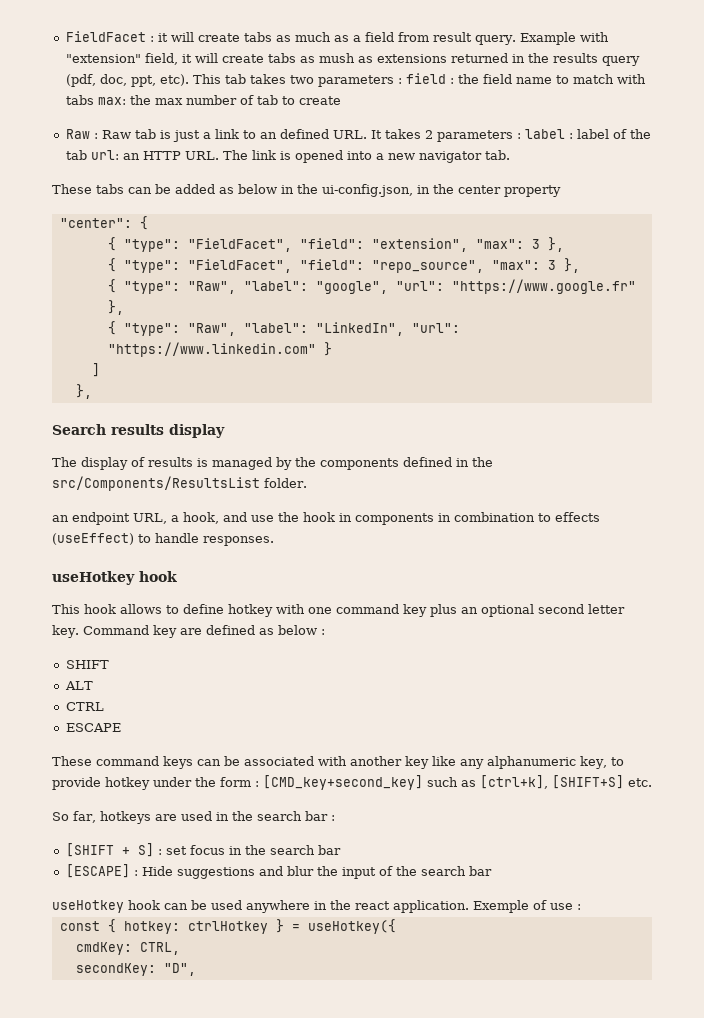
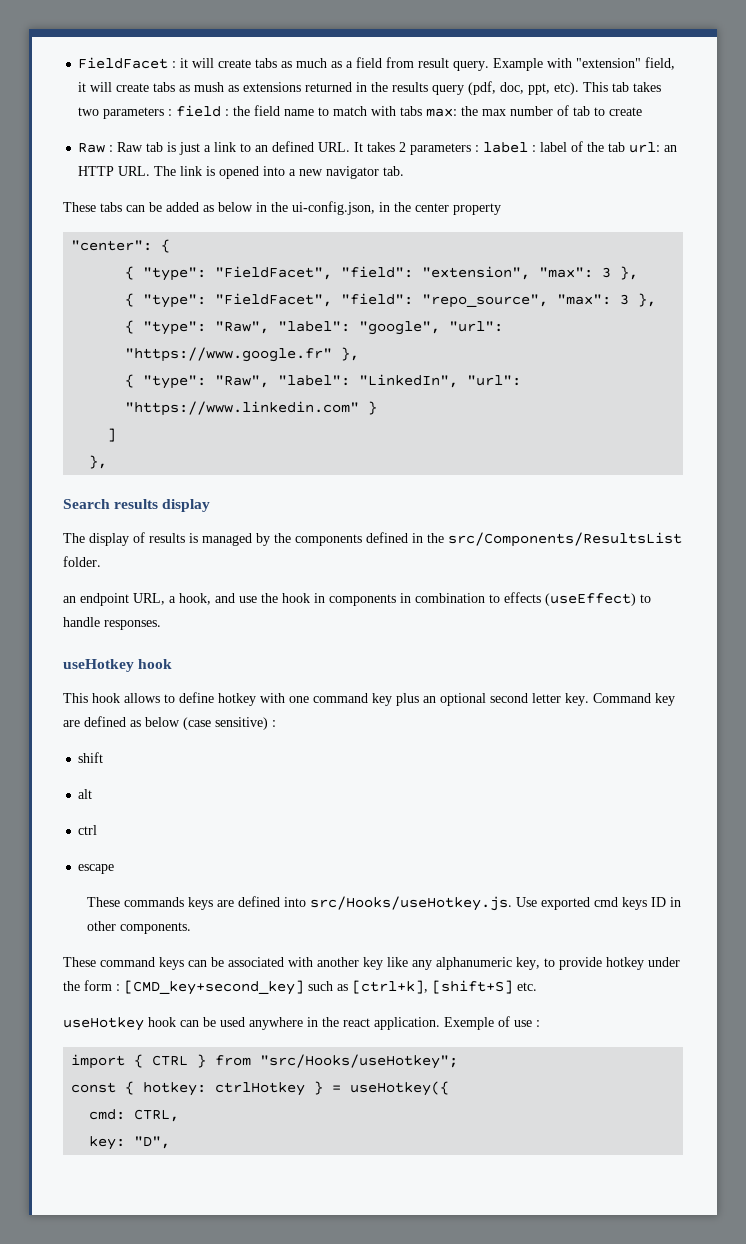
- Command key are defined as below :
- SHIFT
- ALT
- CTRL
- ESCAPE
+ Command key are defined as below (case sensitive) :
+ shift
+ alt
+ ctrl
+ escape
+ These commands keys are defined into src/Hooks/useHotkey.js. Use exported cmd keys ID in other components.
- These command keys can be associated with another key like any alphanumeric key, to provide hotkey under the form : [CMD_key+second_key] such as [ctrl+k], [SHIFT+S] etc.
+ These command keys can be associated with another key like any alphanumeric key, to provide hotkey under the form : [CMD_key+second_key] such as [ctrl+k], [shift+S] etc.
- So far, hotkeys are used in the search bar :
- [SHIFT + S] : set focus in the search bar
- [ESCAPE] : Hide suggestions and blur the input of the search bar
+ import { CTRL } from "src/Hooks/useHotkey";
- cmdKey: CTRL,
+ cmd: CTRL,
- secondKey: "D",
+ key: "D",

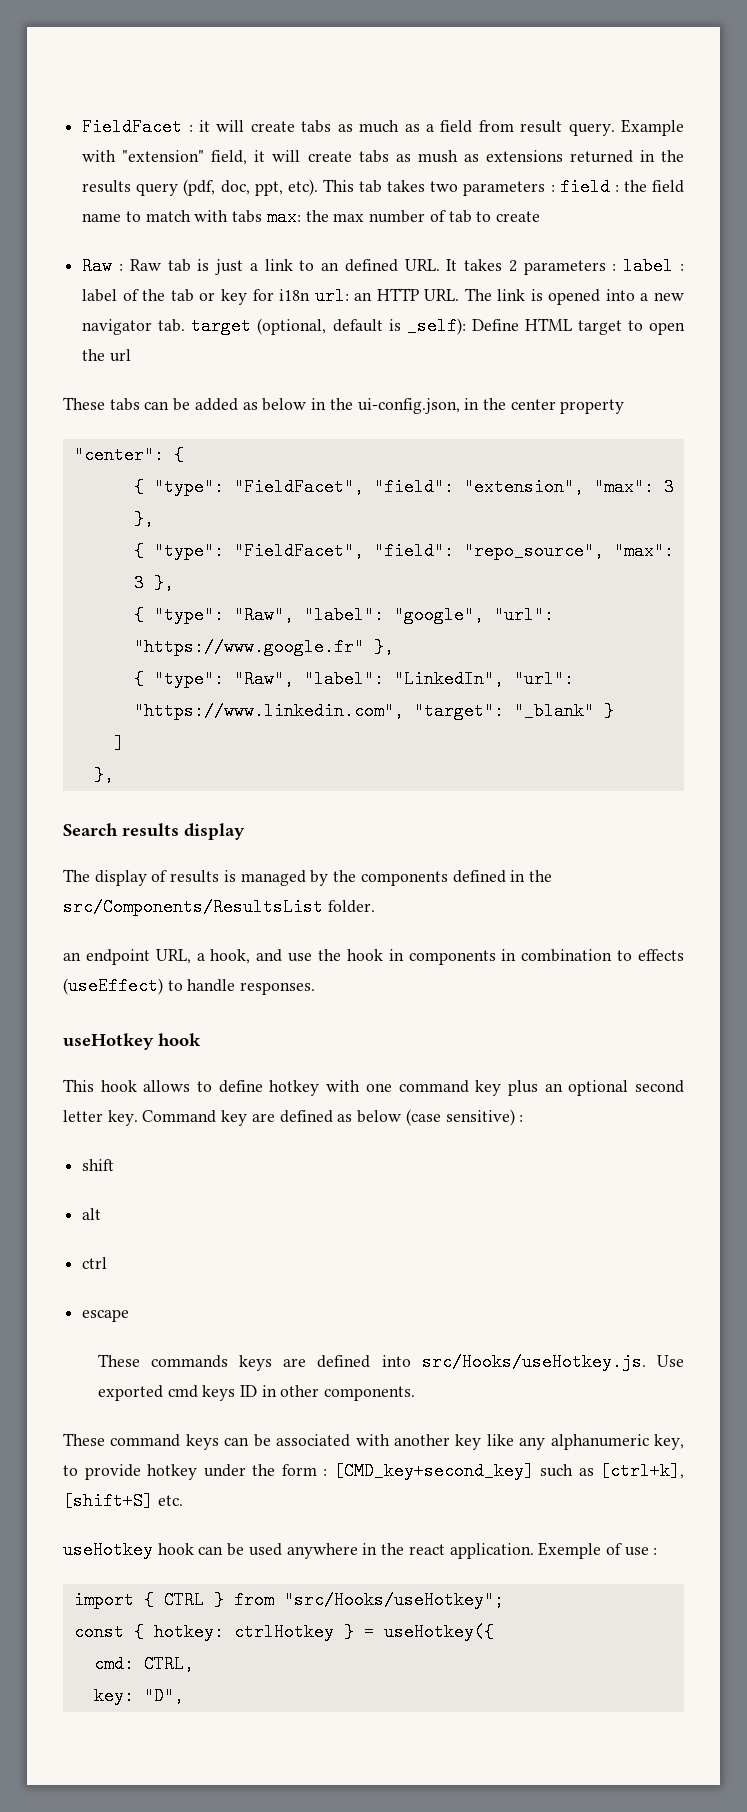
- Raw : Raw tab is just a link to an defined URL. It takes 2 parameters : label : label of the tab url: an HTTP URL. The link is opened into a new navigator tab.
+ Raw : Raw tab is just a link to an defined URL. It takes 2 parameters : label : label of the tab or key for i18n url: an HTTP URL. The link is opened into a new navigator tab. target (optional, default is _self): Define HTML target to open the url
- { "type": "Raw", "label": "LinkedIn", "url": "https://www.linkedin.com" }
+ { "type": "Raw", "label": "LinkedIn", "url": "https://www.linkedin.com", "target": "_blank" }

